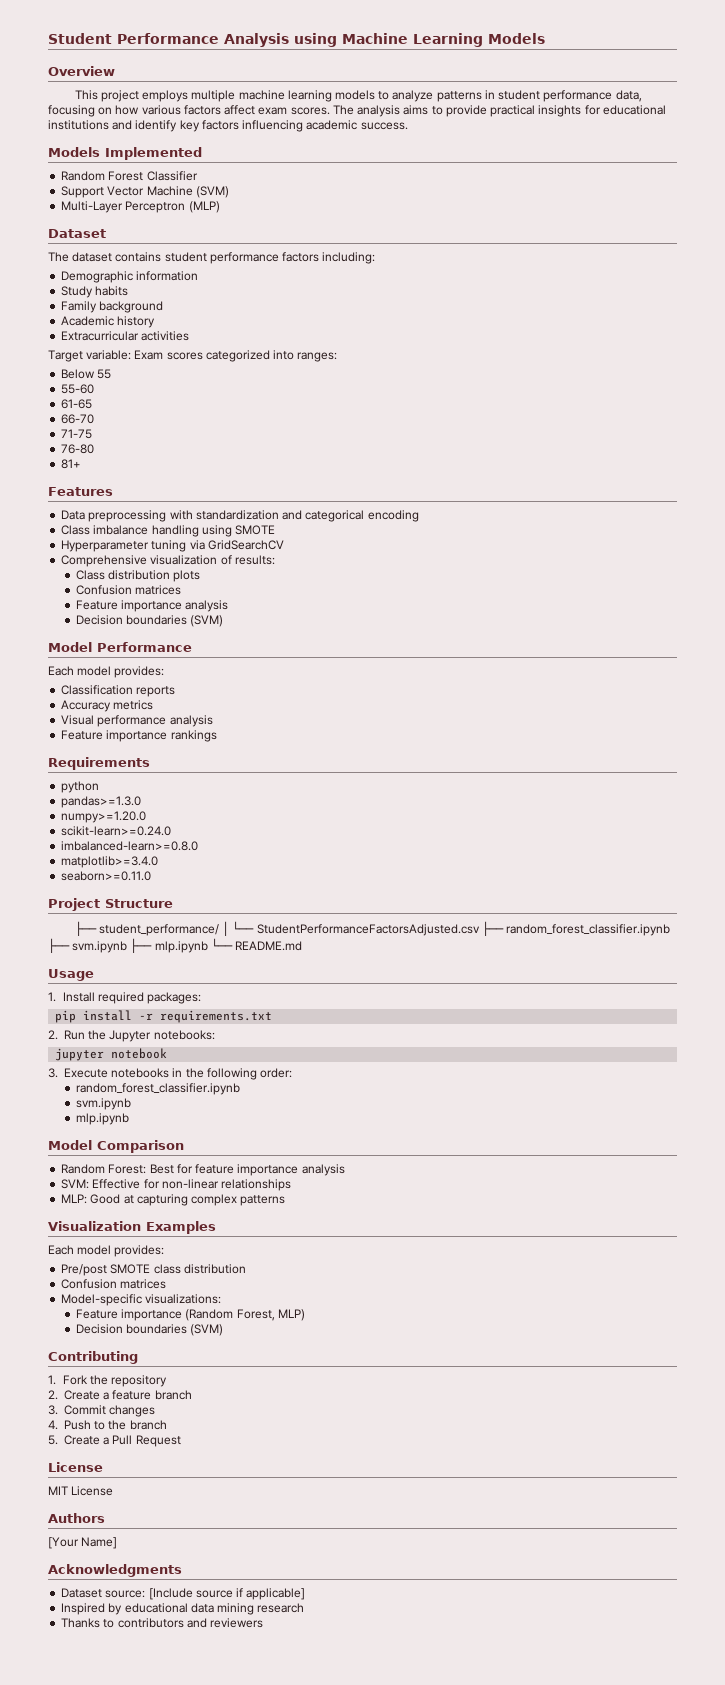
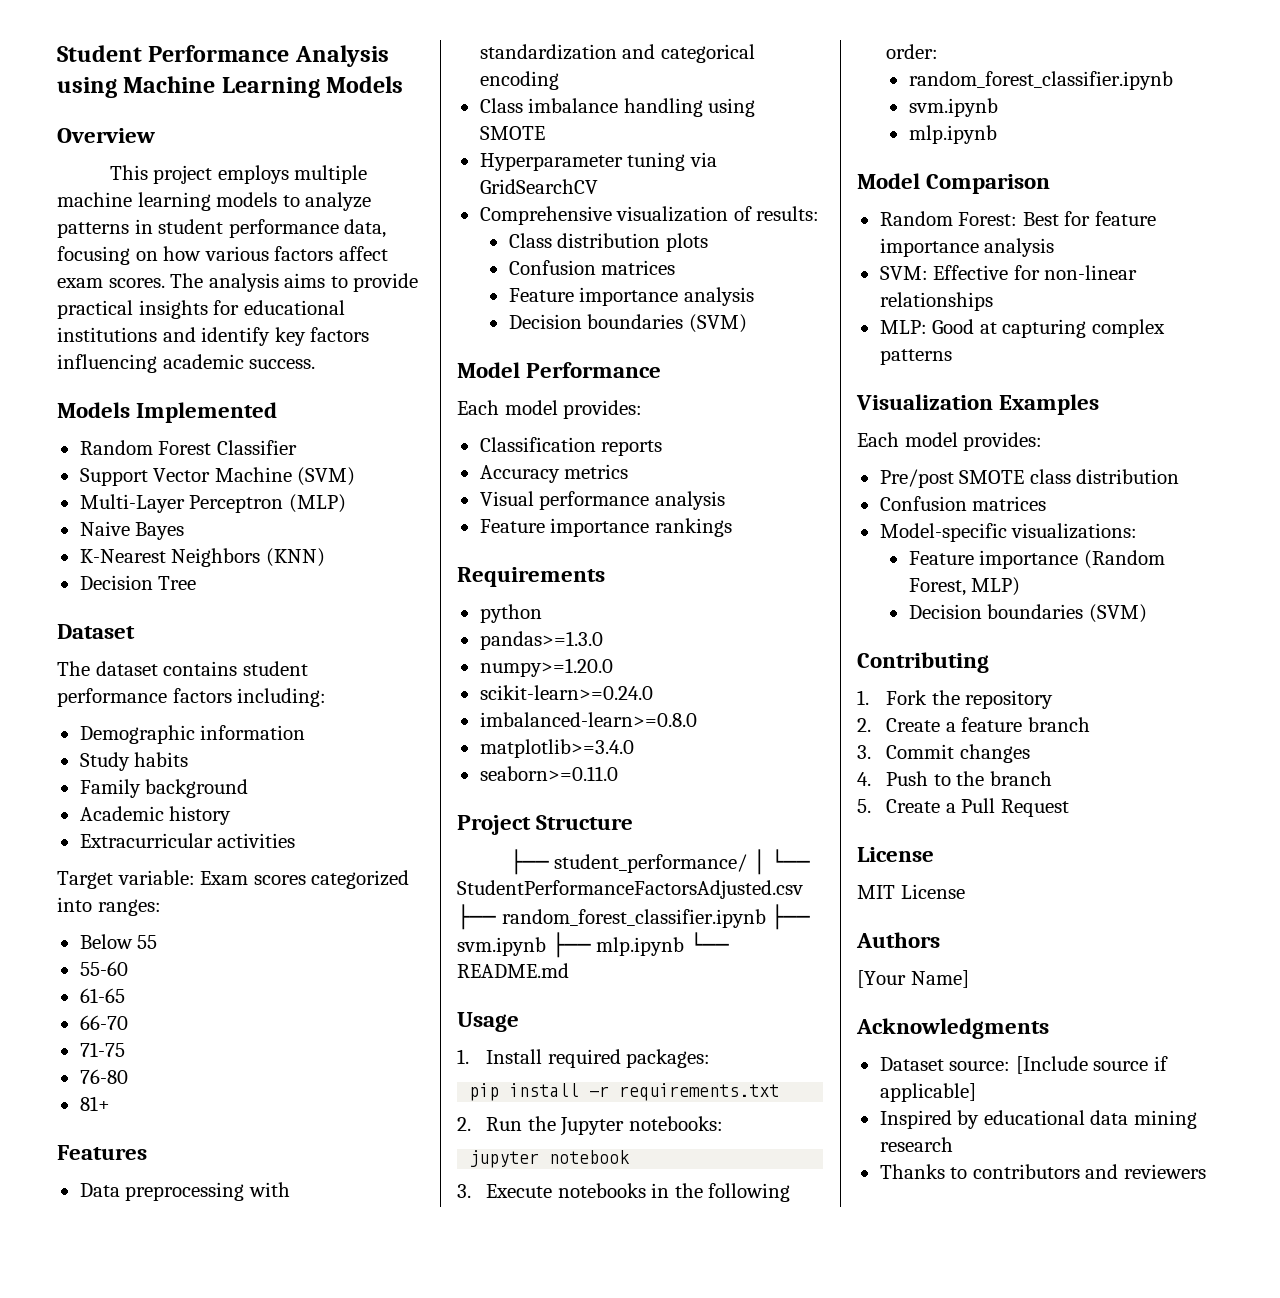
+ Naive Bayes
+ K-Nearest Neighbors (KNN)
+ Decision Tree

